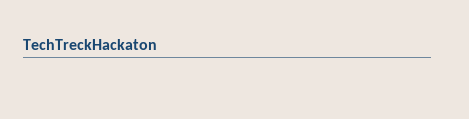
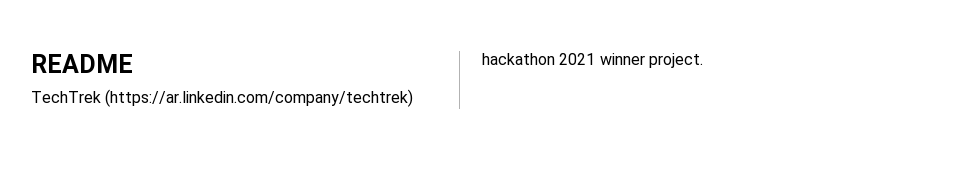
- TechTreckHackaton
+ README
+ TechTrek (https://ar.linkedin.com/company/techtrek) hackathon 2021 winner project.

